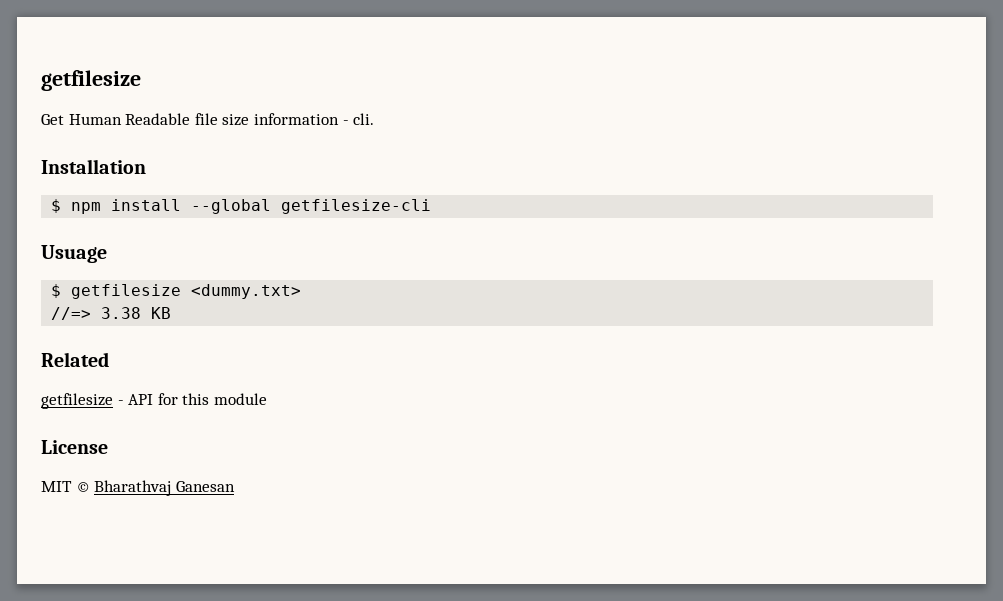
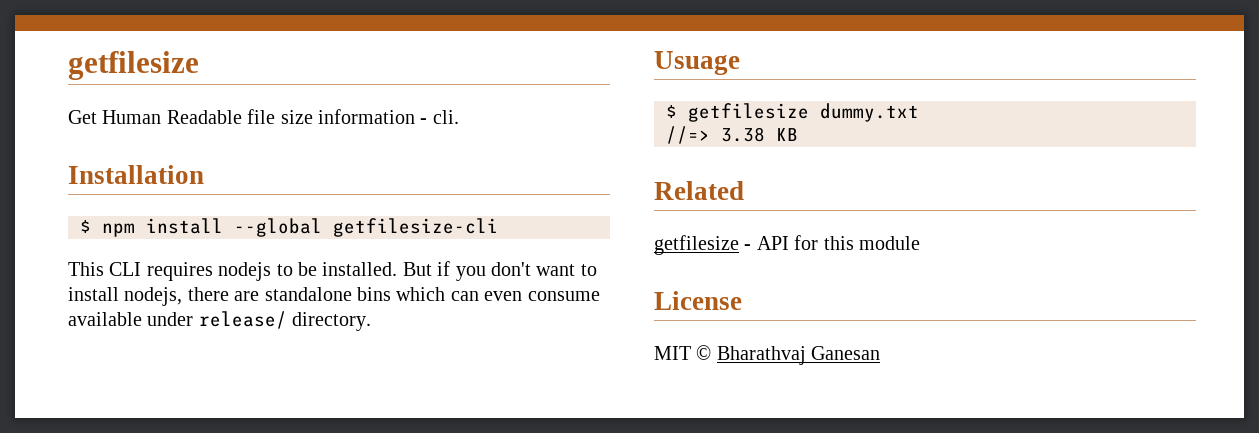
+ This CLI requires nodejs to be installed. But if you don't want to install nodejs, there are standalone bins which can even consume available under release/ directory.
- $ getfilesize <dummy.txt>
+ $ getfilesize dummy.txt

